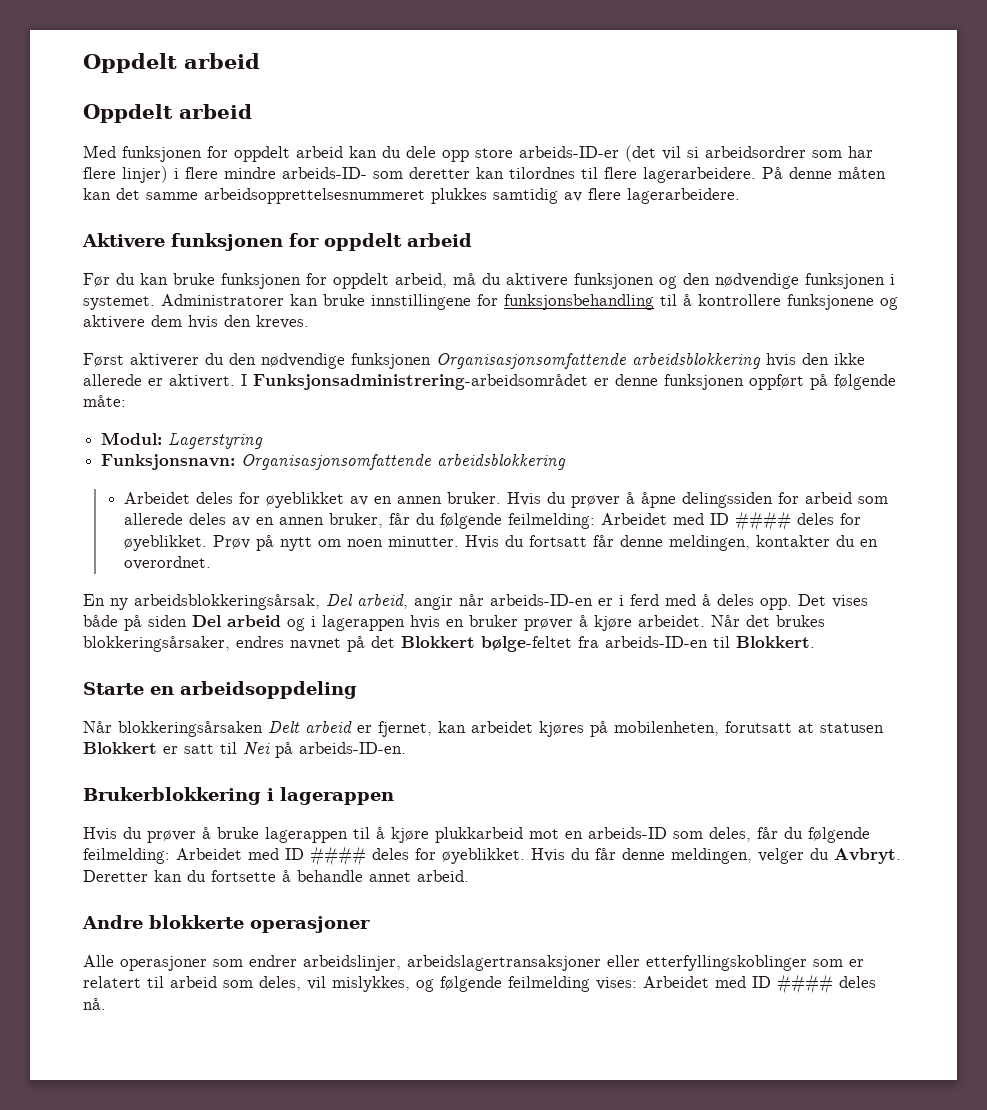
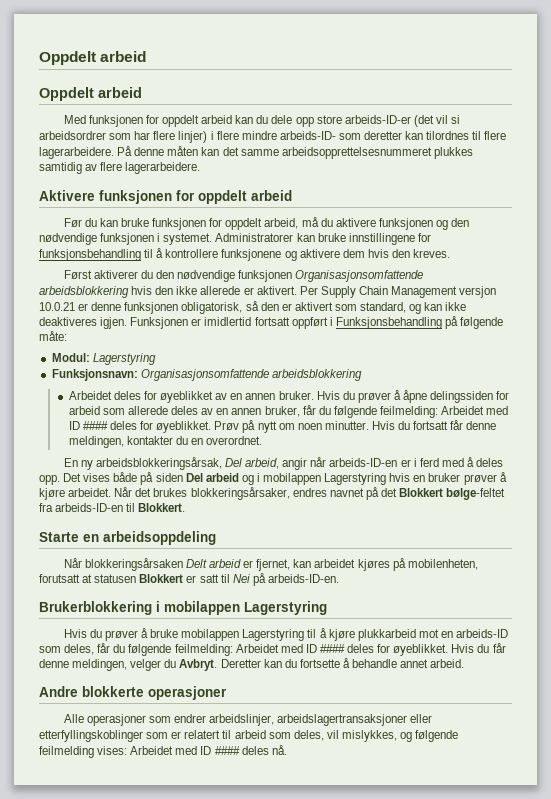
- I Funksjonsadministrering-arbeidsområdet er denne funksjonen oppført på følgende måte:
+ Per Supply Chain Management versjon 10.0.21 er denne funksjonen obligatorisk, så den er aktivert som standard, og kan ikke deaktiveres igjen. Funksjonen er imidlertid fortsatt oppført i Funksjonsbehandling på følgende måte:
- Det vises både på siden Del arbeid og i lagerappen hvis en bruker prøver å kjøre arbeidet.
+ Det vises både på siden Del arbeid og i mobilappen Lagerstyring hvis en bruker prøver å kjøre arbeidet.
- Brukerblokkering i lagerappen
+ Brukerblokkering i mobilappen Lagerstyring
- Hvis du prøver å bruke lagerappen til å kjøre plukkarbeid mot en arbeids-ID som deles, får du følgende feilmelding: Arbeidet med ID #### deles for øyeblikket.
+ Hvis du prøver å bruke mobilappen Lagerstyring til å kjøre plukkarbeid mot en arbeids-ID som deles, får du følgende feilmelding: Arbeidet med ID #### deles for øyeblikket.

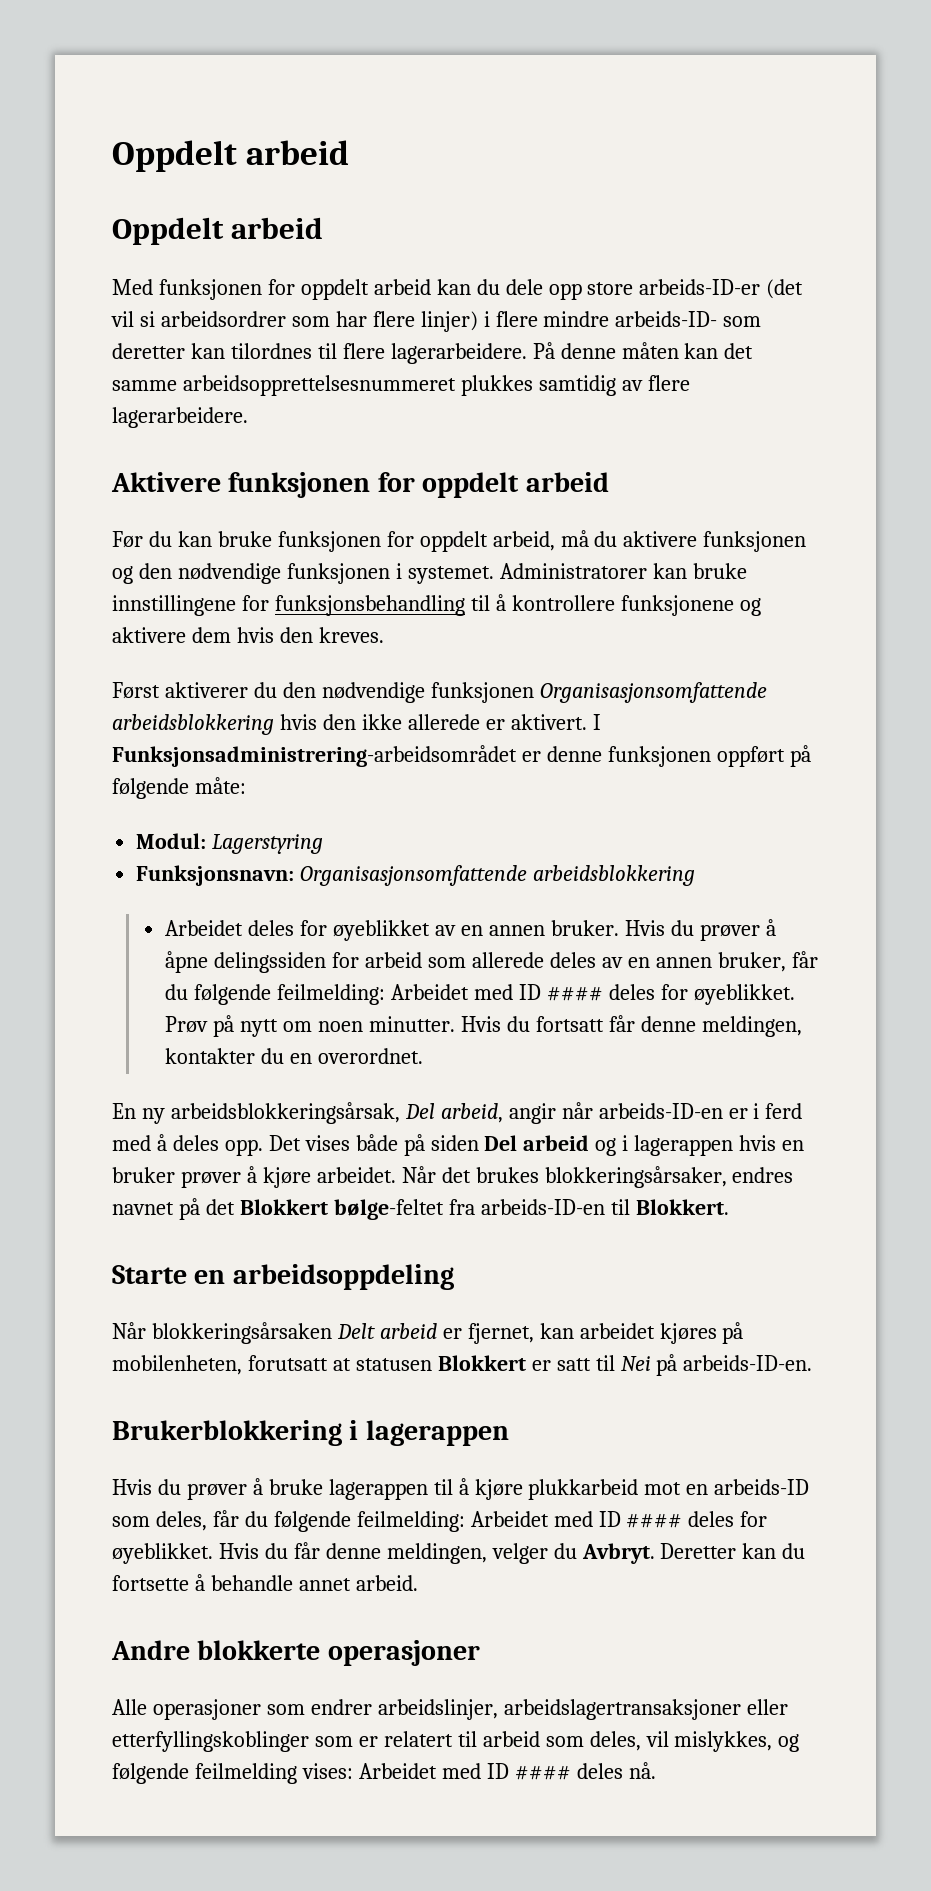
- Per Supply Chain Management versjon 10.0.21 er denne funksjonen obligatorisk, så den er aktivert som standard, og kan ikke deaktiveres igjen. Funksjonen er imidlertid fortsatt oppført i Funksjonsbehandling på følgende måte:
+ I Funksjonsadministrering-arbeidsområdet er denne funksjonen oppført på følgende måte:
- Det vises både på siden Del arbeid og i mobilappen Lagerstyring hvis en bruker prøver å kjøre arbeidet.
+ Det vises både på siden Del arbeid og i lagerappen hvis en bruker prøver å kjøre arbeidet.
- Brukerblokkering i mobilappen Lagerstyring
+ Brukerblokkering i lagerappen
- Hvis du prøver å bruke mobilappen Lagerstyring til å kjøre plukkarbeid mot en arbeids-ID som deles, får du følgende feilmelding: Arbeidet med ID #### deles for øyeblikket.
+ Hvis du prøver å bruke lagerappen til å kjøre plukkarbeid mot en arbeids-ID som deles, får du følgende feilmelding: Arbeidet med ID #### deles for øyeblikket.

